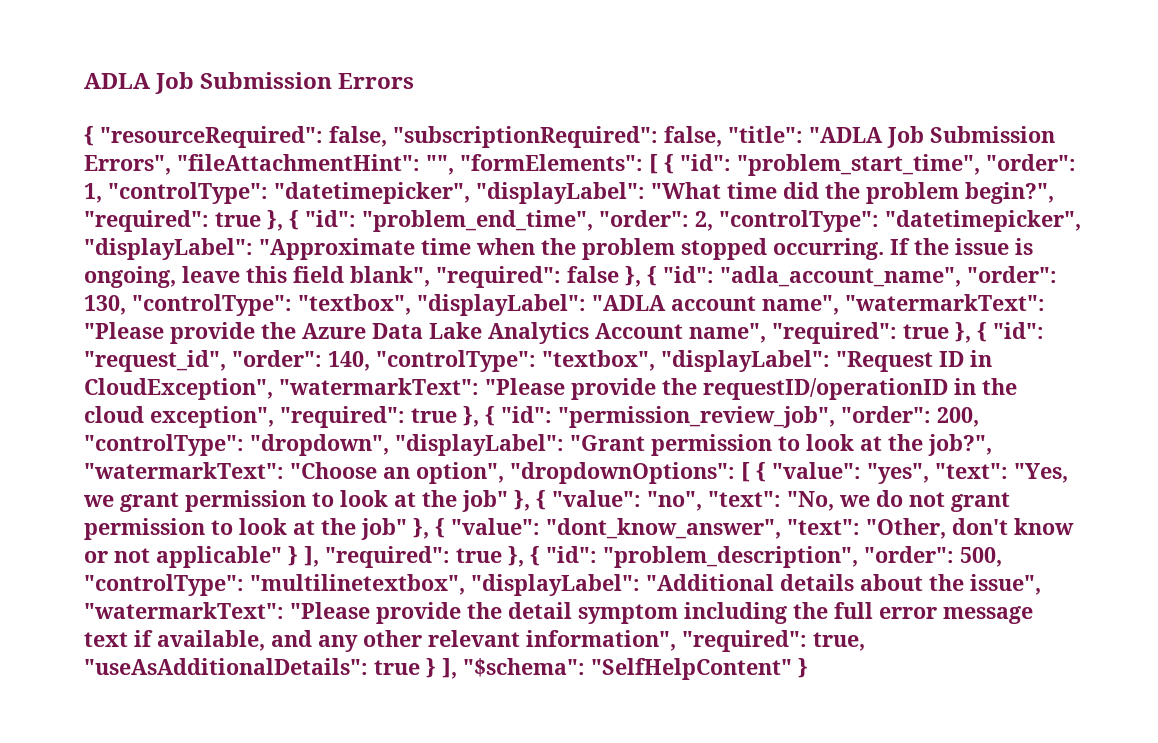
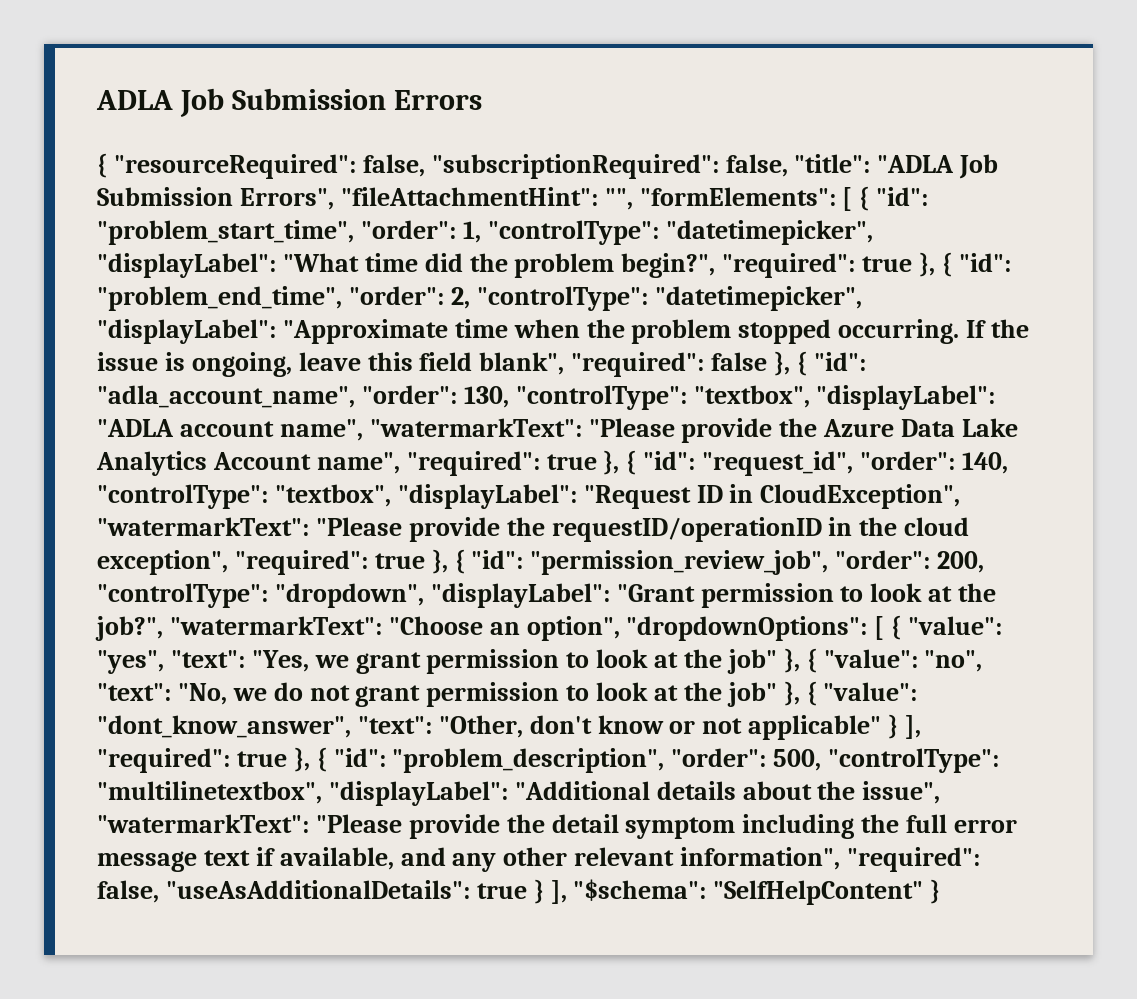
- true, "useAsAdditionalDetails":
+ false, "useAsAdditionalDetails":

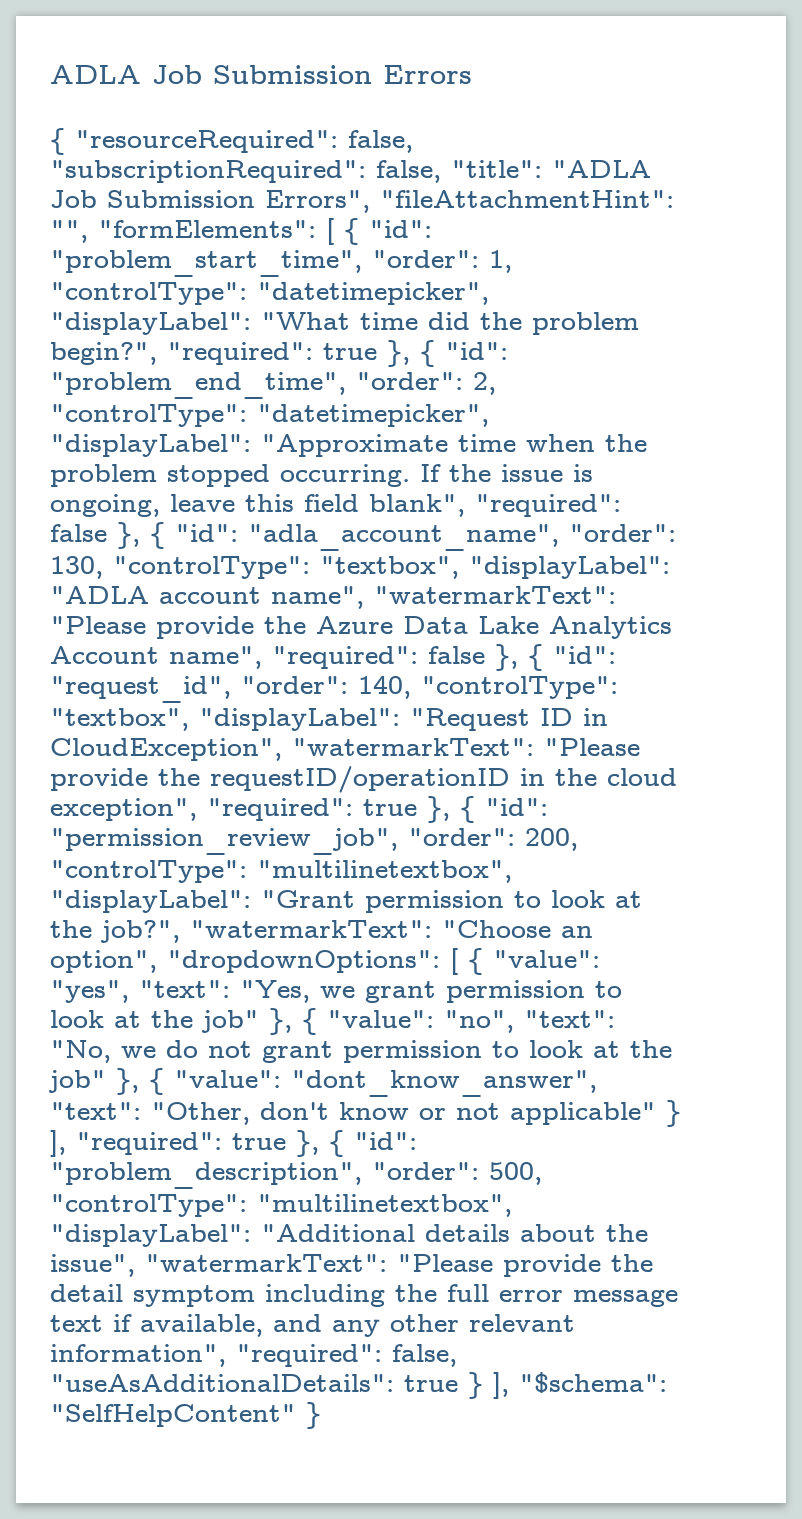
- "Please provide the Azure Data Lake Analytics Account name", "required": true }, { "id":
+ "Please provide the Azure Data Lake Analytics Account name", "required": false }, { "id":
- 200, "controlType": "dropdown", "displayLabel":
+ 200, "controlType": "multilinetextbox", "displayLabel":

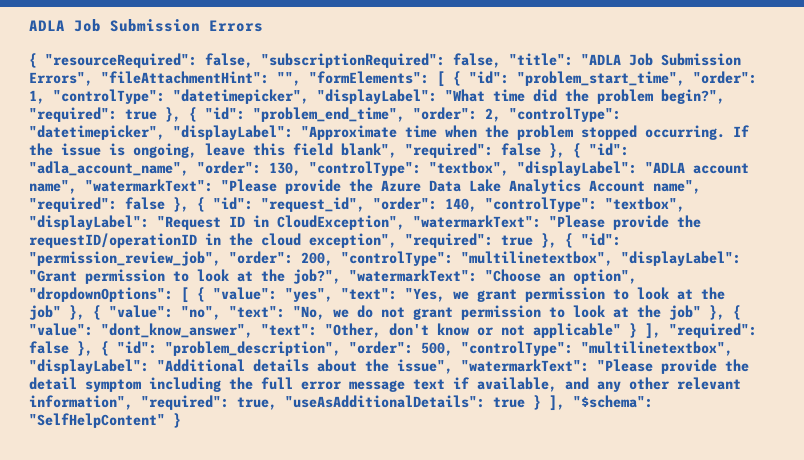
- "Other, don't know or not applicable" } ], "required": true }, { "id":
+ "Other, don't know or not applicable" } ], "required": false }, { "id":
- false, "useAsAdditionalDetails":
+ true, "useAsAdditionalDetails":

